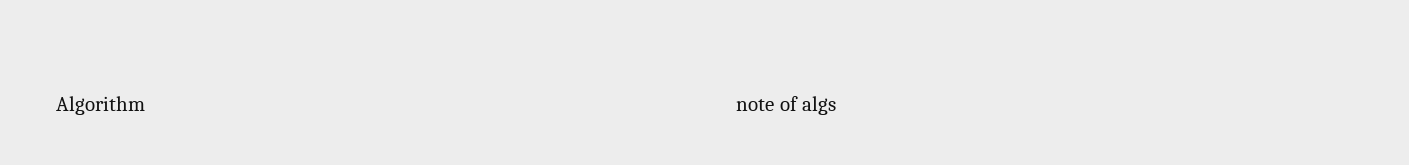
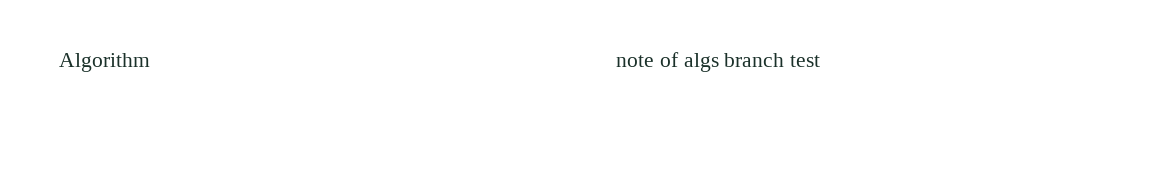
- note of algs
+ note of algs branch test

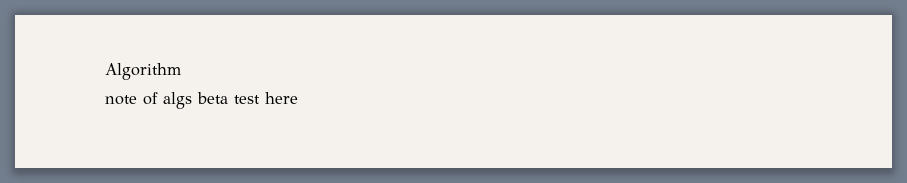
- note of algs branch test
+ note of algs beta test here

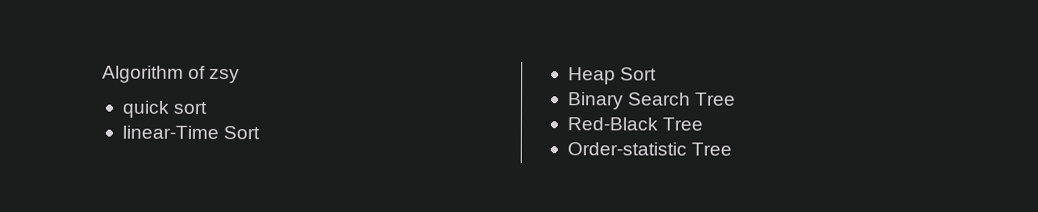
- Algorithm
- note of algs beta test here
+ Algorithm of zsy
+ quick sort
+ linear-Time Sort
+ Heap Sort
+ Binary Search Tree
+ Red-Black Tree
+ Order-statistic Tree

